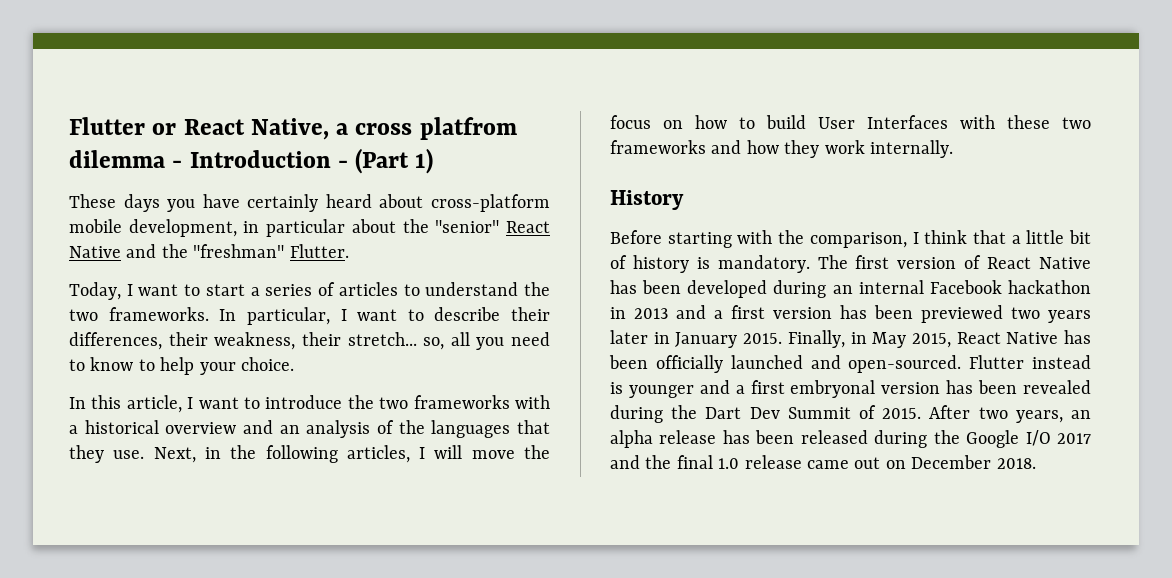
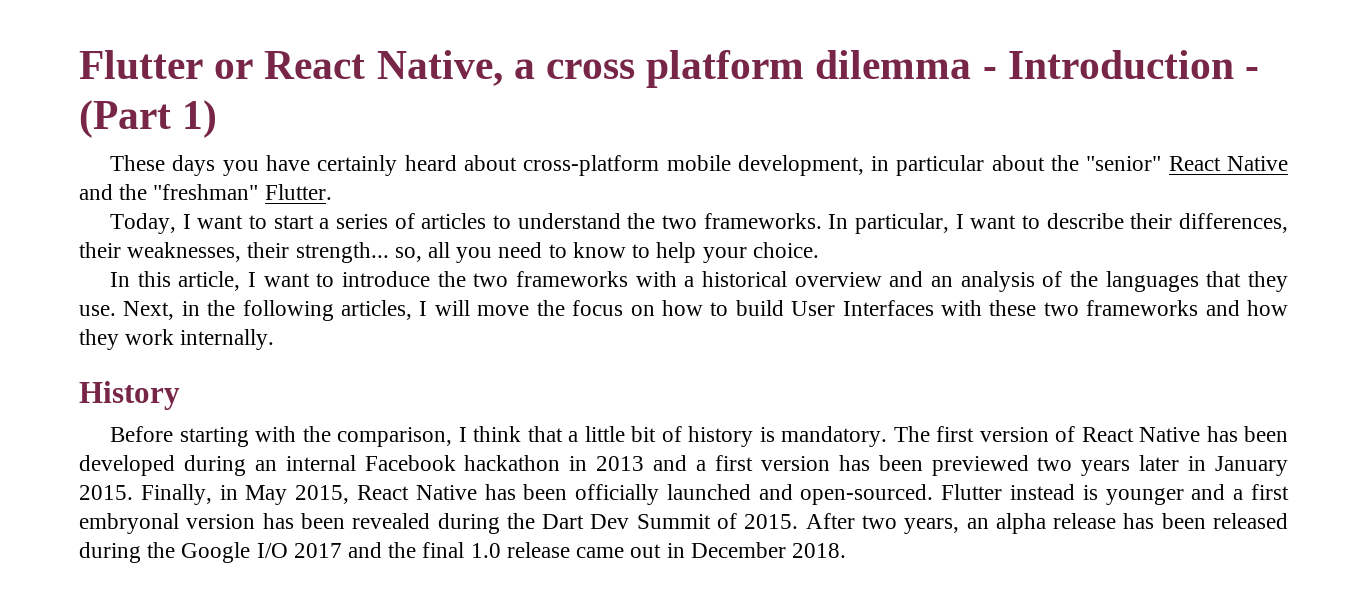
- Flutter or React Native, a cross platfrom dilemma - Introduction - (Part 1)
+ Flutter or React Native, a cross platform dilemma - Introduction - (Part 1)
- In particular, I want to describe their differences, their weakness, their stretch... so, all you need to know to help your choice.
+ In particular, I want to describe their differences, their weaknesses, their strength... so, all you need to know to help your choice.
- After two years, an alpha release has been released during the Google I/O 2017 and the final 1.0 release came out on December 2018.
+ After two years, an alpha release has been released during the Google I/O 2017 and the final 1.0 release came out in December 2018.

